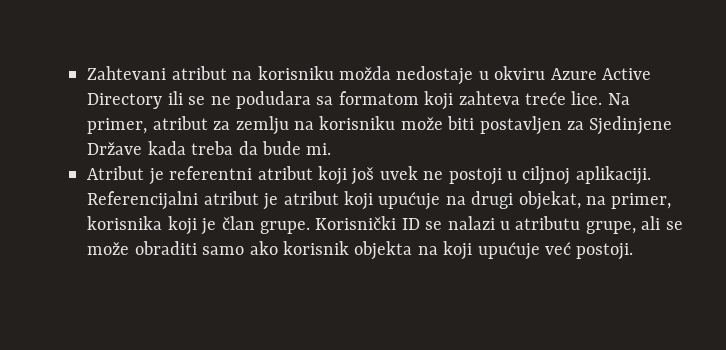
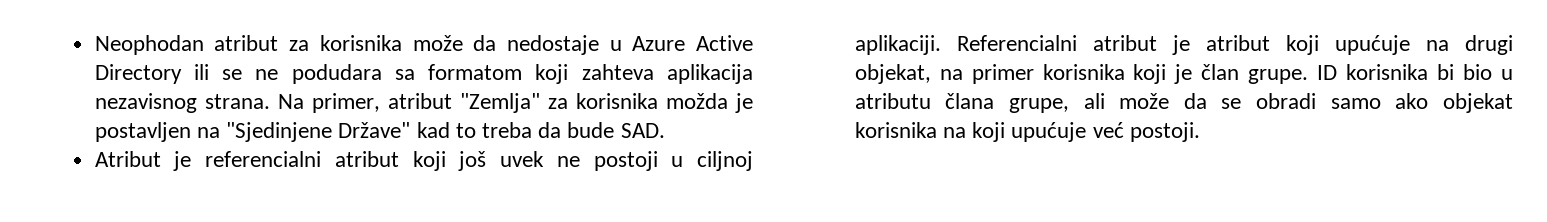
- Zahtevani atribut na korisniku možda nedostaje u okviru Azure Active Directory ili se ne podudara sa formatom koji zahteva treće lice. Na primer, atribut za zemlju na korisniku može biti postavljen za Sjedinjene Države kada treba da bude mi.
+ Neophodan atribut za korisnika može da nedostaje u Azure Active Directory ili se ne podudara sa formatom koji zahteva aplikacija nezavisnog strana. Na primer, atribut "Zemlja" za korisnika možda je postavljen na "Sjedinjene Države" kad to treba da bude SAD.
- Atribut je referentni atribut koji još uvek ne postoji u ciljnoj aplikaciji.
+ Atribut je referencialni atribut koji još uvek ne postoji u ciljnoj aplikaciji.
- Referencijalni atribut je atribut koji upućuje na drugi objekat, na primer, korisnika koji je član grupe.
+ Referencialni atribut je atribut koji upućuje na drugi objekat, na primer korisnika koji je član grupe.
- Korisnički ID se nalazi u atributu grupe, ali se može obraditi samo ako korisnik objekta na koji upućuje već postoji.
+ ID korisnika bi bio u atributu člana grupe, ali može da se obradi samo ako objekat korisnika na koji upućuje već postoji.

